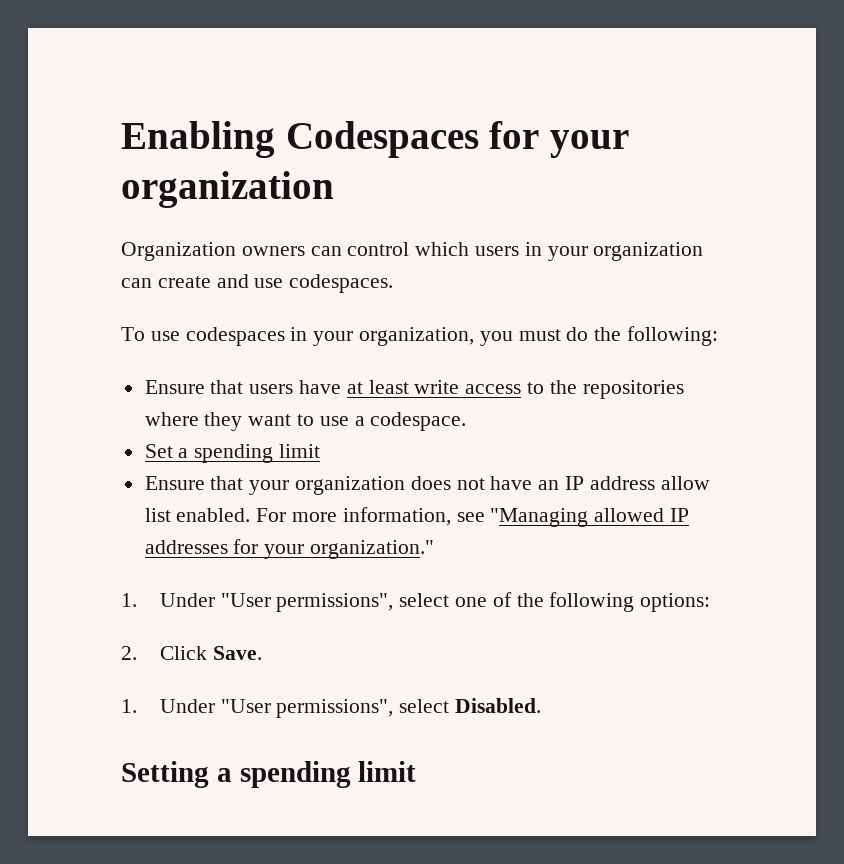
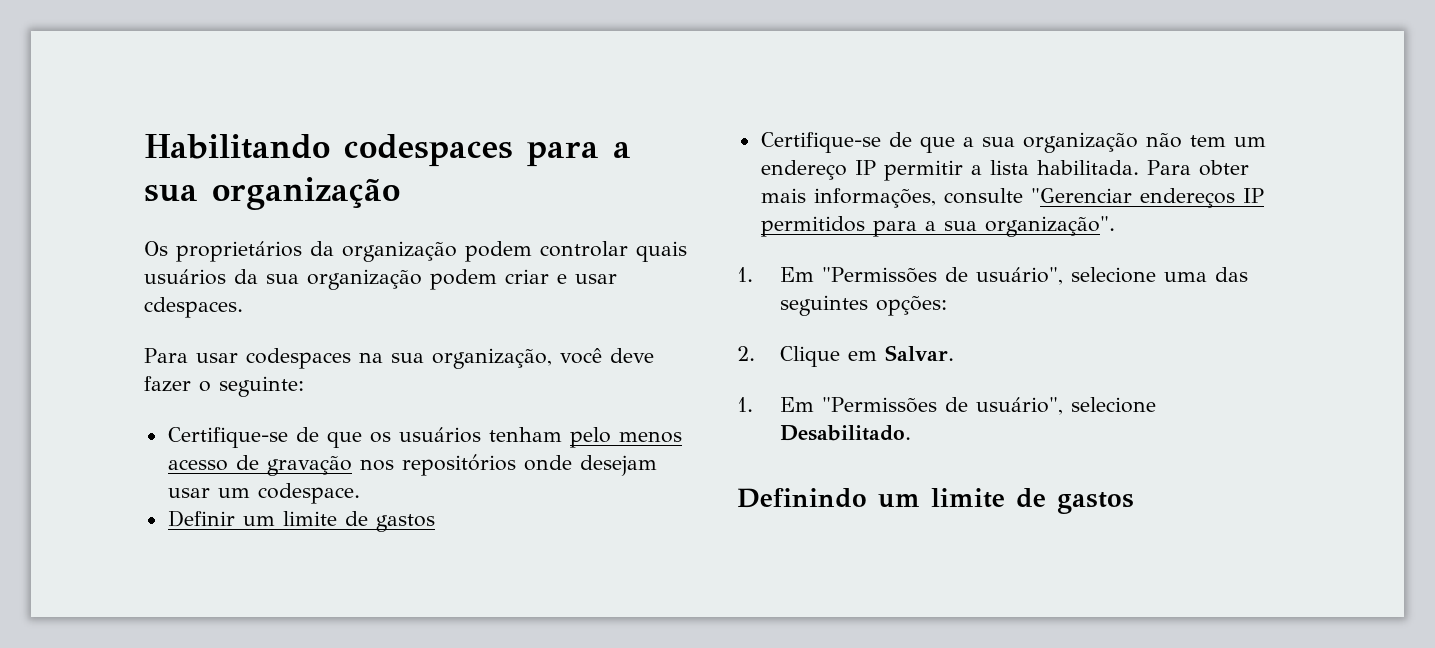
- Enabling Codespaces for your organization
- Organization owners can control which users in your organization can create and use codespaces.
- To use codespaces in your organization, you must do the following:
- Ensure that users have at least write access to the repositories where they want to use a codespace.
- Set a spending limit
- Ensure that your organization does not have an IP address allow list enabled. For more information, see "Managing allowed IP addresses for your organization."
- 1. Under "User permissions", select one of the following options:
- 2. Click Save.
- 1. Under "User permissions", select Disabled.
- Setting a spending limit
+ Habilitando codespaces para a sua organização
+ Os proprietários da organização podem controlar quais usuários da sua organização podem criar e usar cdespaces.
+ Para usar codespaces na sua organização, você deve fazer o seguinte:
+ Certifique-se de que os usuários tenham pelo menos acesso de gravação nos repositórios onde desejam usar um codespace.
+ Definir um limite de gastos
+ Certifique-se de que a sua organização não tem um endereço IP permitir a lista habilitada. Para obter mais informações, consulte "Gerenciar endereços IP permitidos para a sua organização".
+ 1. Em "Permissões de usuário", selecione uma das seguintes opções:
+ 2. Clique em Salvar.
+ 1. Em "Permissões de usuário", selecione Desabilitado.
+ Definindo um limite de gastos

